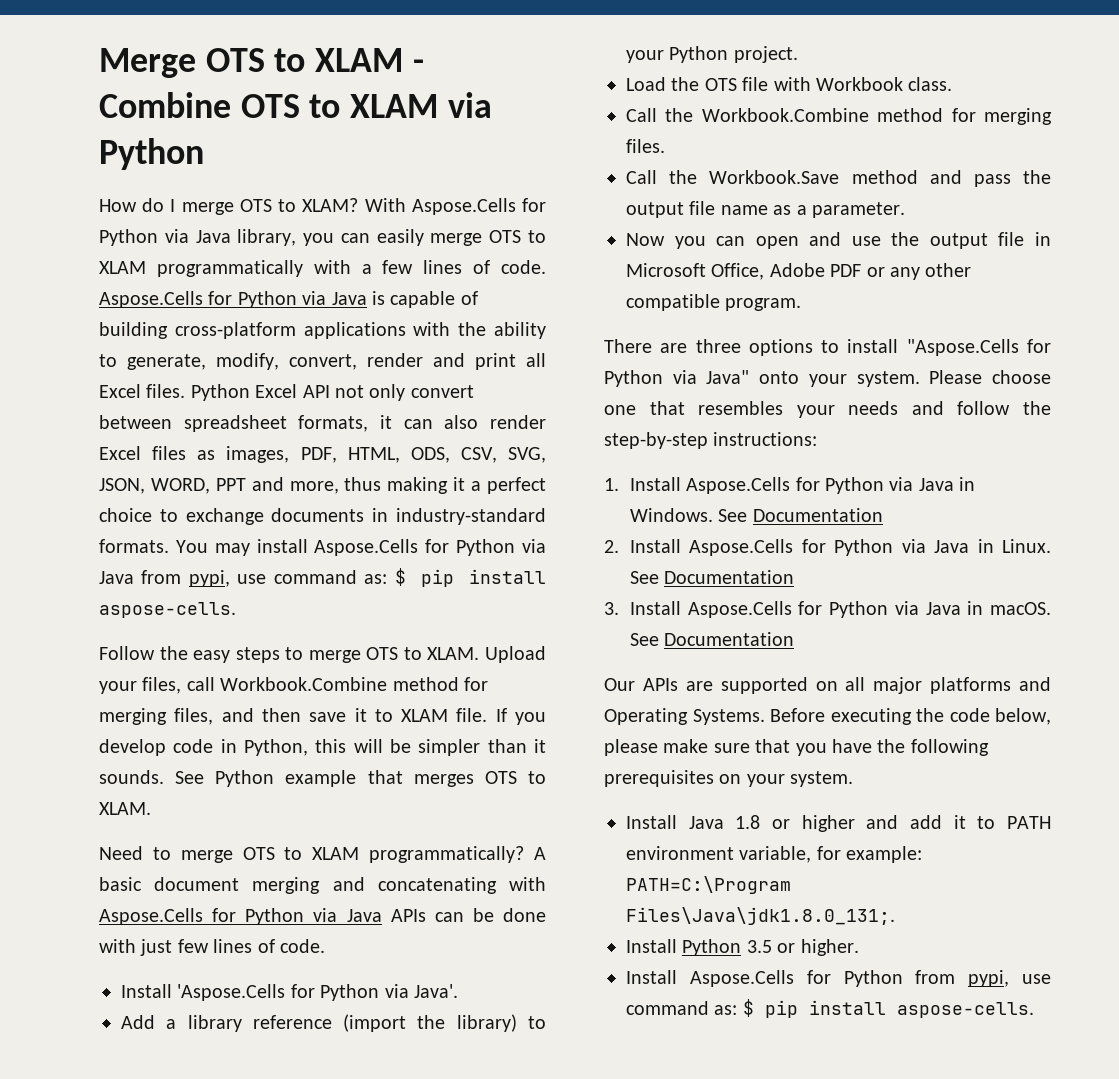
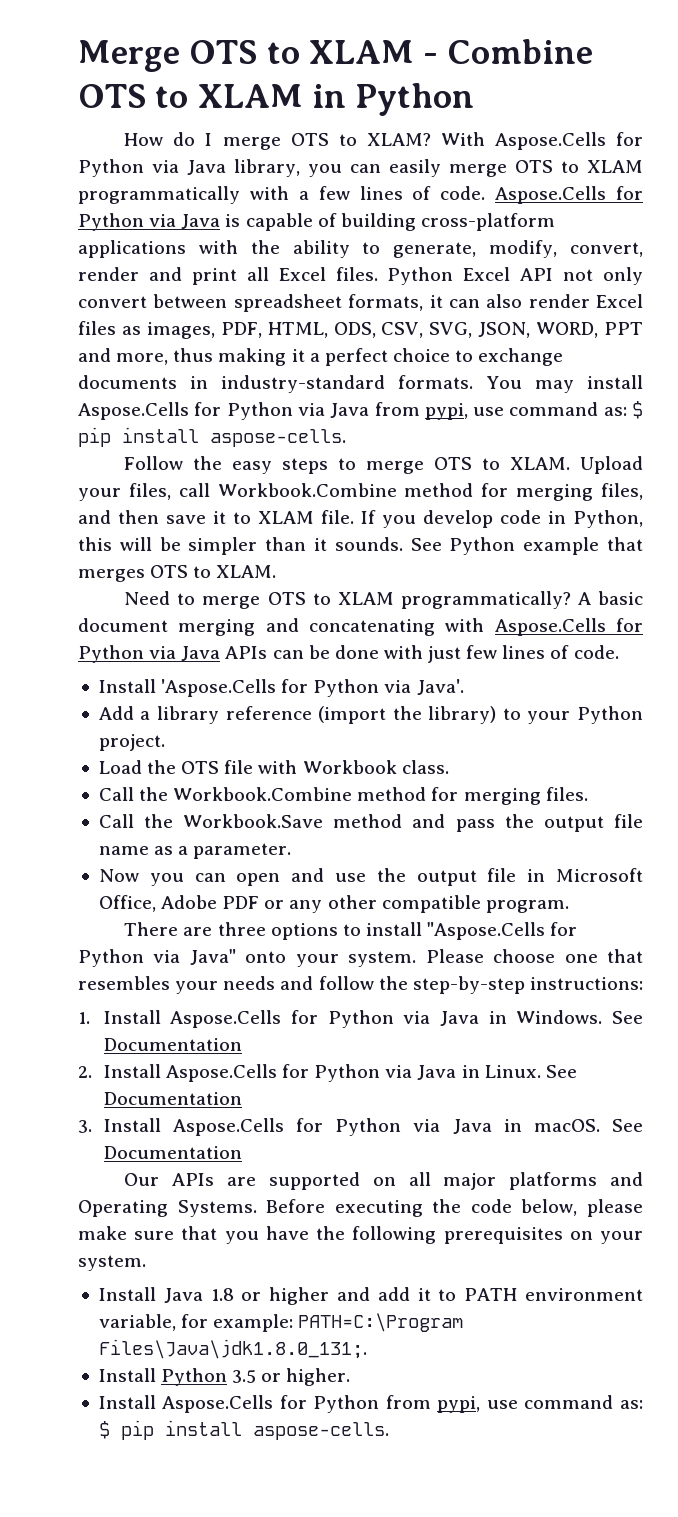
- Merge OTS to XLAM - Combine OTS to XLAM via Python
+ Merge OTS to XLAM - Combine OTS to XLAM in Python

